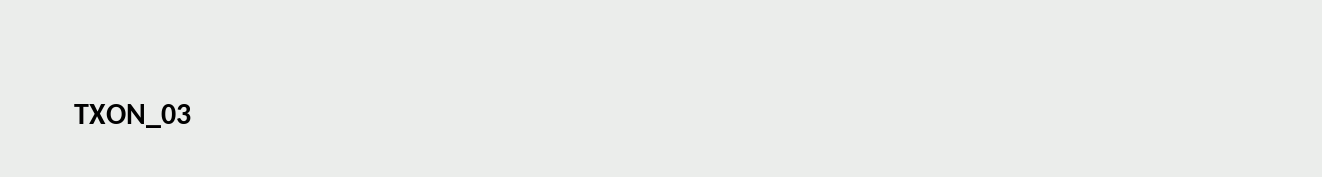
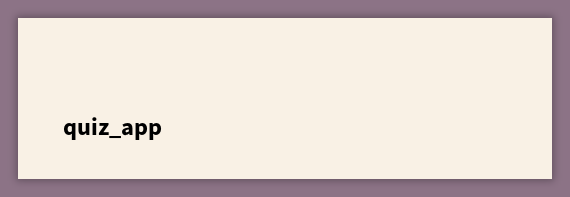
- TXON_03
+ quiz_app

